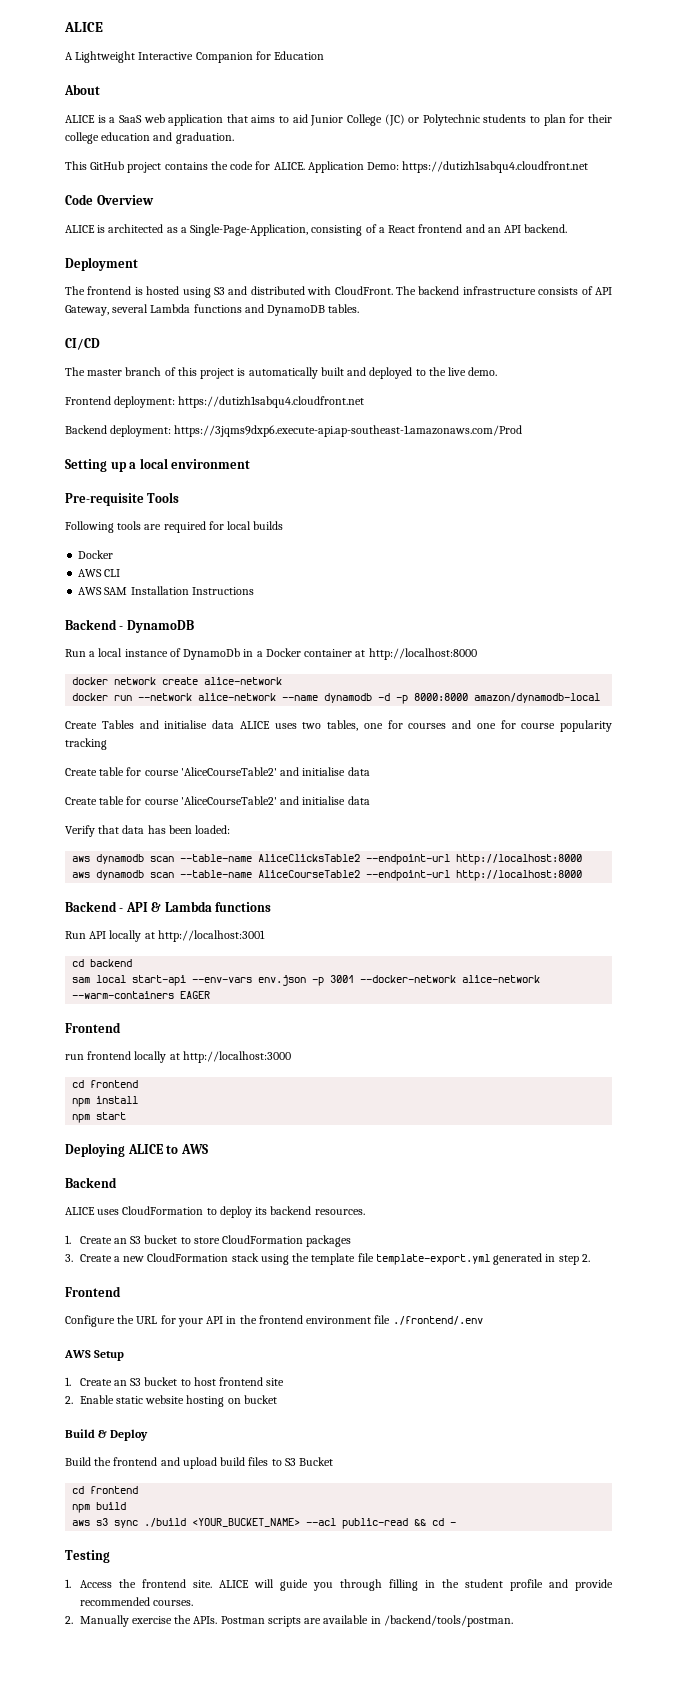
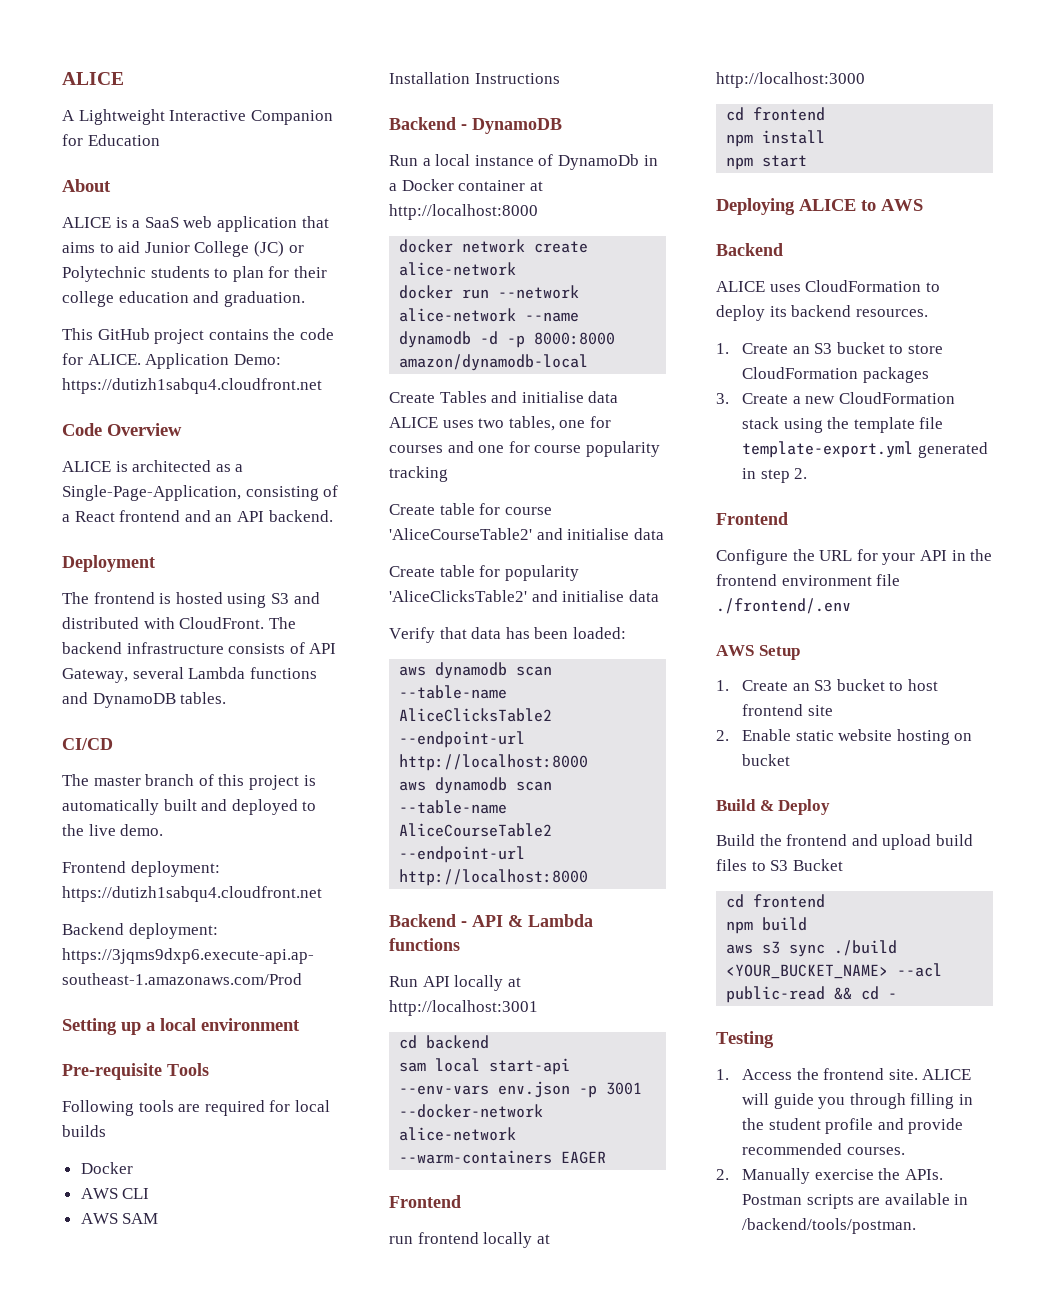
- AWS SAM Installation Instructions
+ AWS SAM
+ Installation Instructions
  Create Tables and initialise data ALICE uses two tables, one for courses and one for course popularity tracking
  Create table for course 'AliceCourseTable2' and initialise data
- Create table for course 'AliceCourseTable2' and initialise data
+ Create table for popularity 'AliceClicksTable2' and initialise data

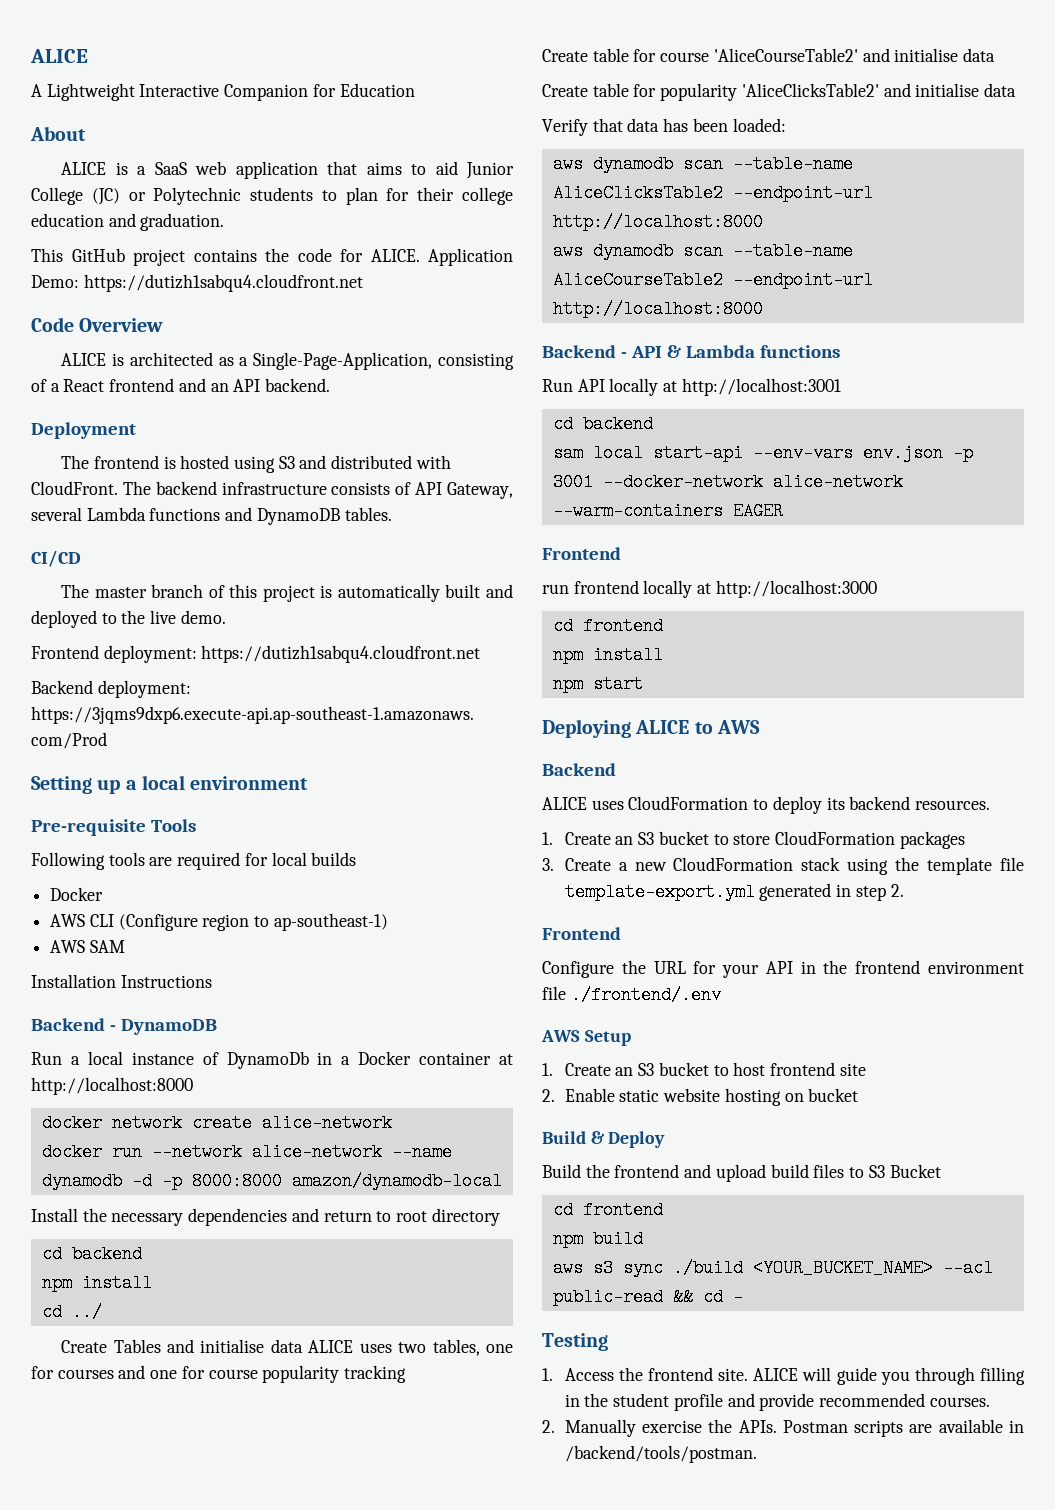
- AWS CLI
+ AWS CLI (Configure region to ap-southeast-1)
+ Install the necessary dependencies and return to root directory
+ cd backend
+ npm install
+ cd ../

